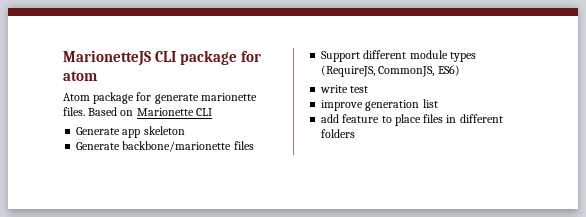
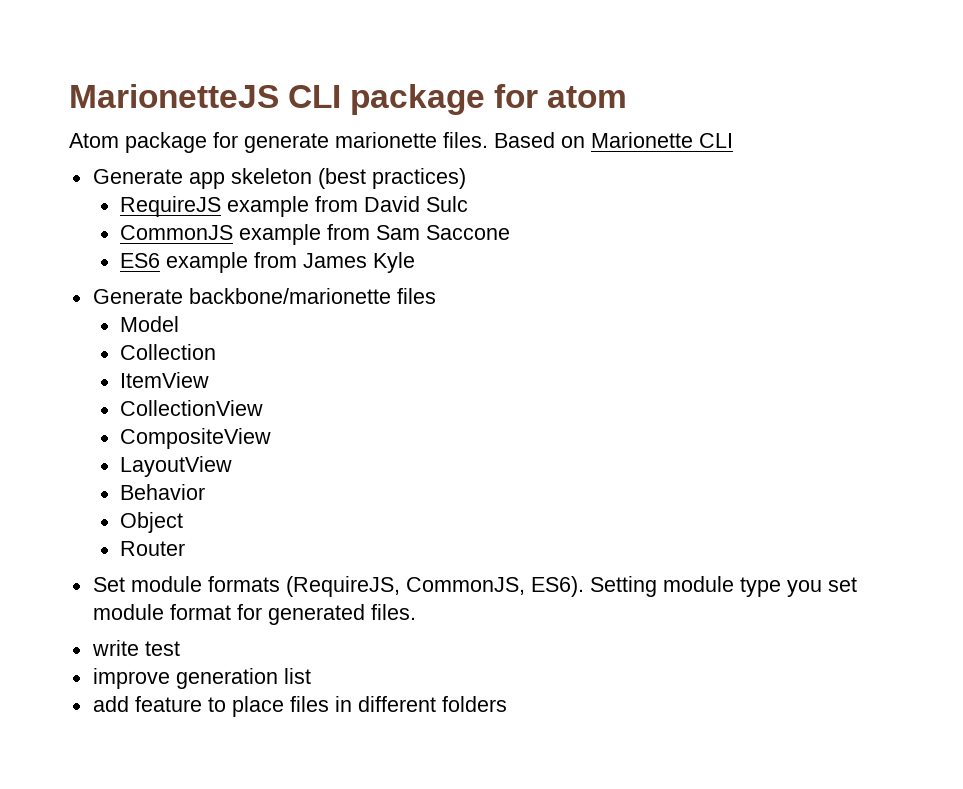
- Generate app skeleton
+ Generate app skeleton (best practices)
+ RequireJS example from David Sulc
+ CommonJS example from Sam Saccone
+ ES6 example from James Kyle
  Generate backbone/marionette files
- Support different module types (RequireJS, CommonJS, ES6)
+ Model
+ Collection
+ ItemView
+ CollectionView
+ CompositeView
+ LayoutView
+ Behavior
+ Object
+ Router
+ Set module formats (RequireJS, CommonJS, ES6). Setting module type you set module format for generated files.

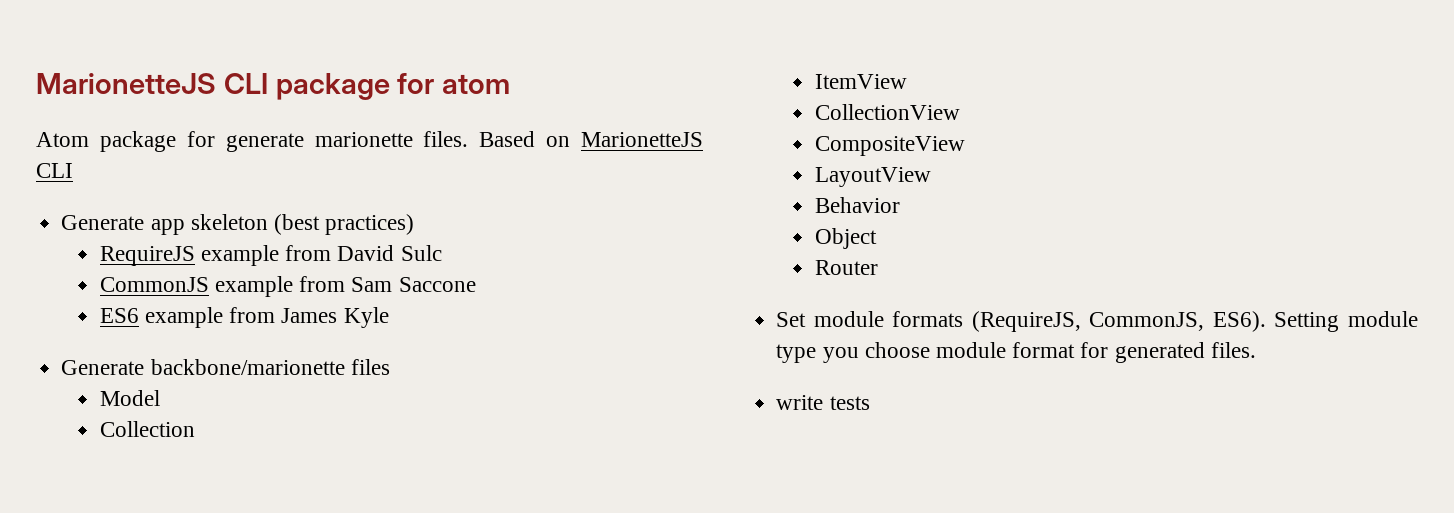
- Based on Marionette CLI
+ Based on MarionetteJS CLI
- Setting module type you set module format for generated files.
+ Setting module type you choose module format for generated files.
- write test
- improve generation list
- add feature to place files in different folders
+ write tests

